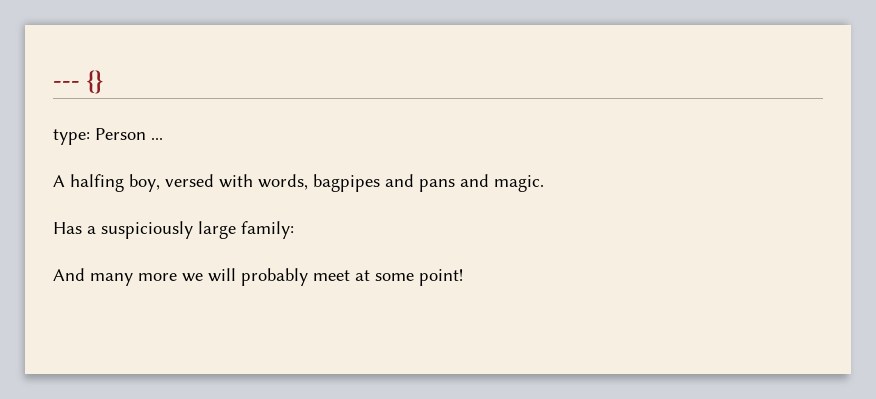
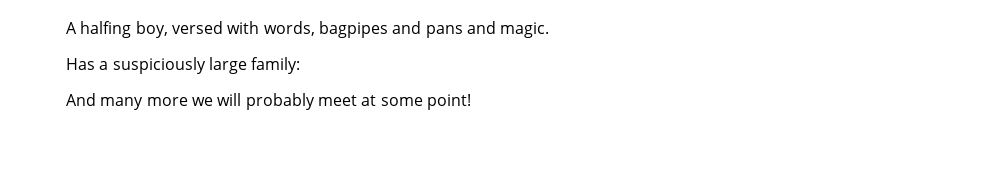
- --- {}
- type: Person ...

